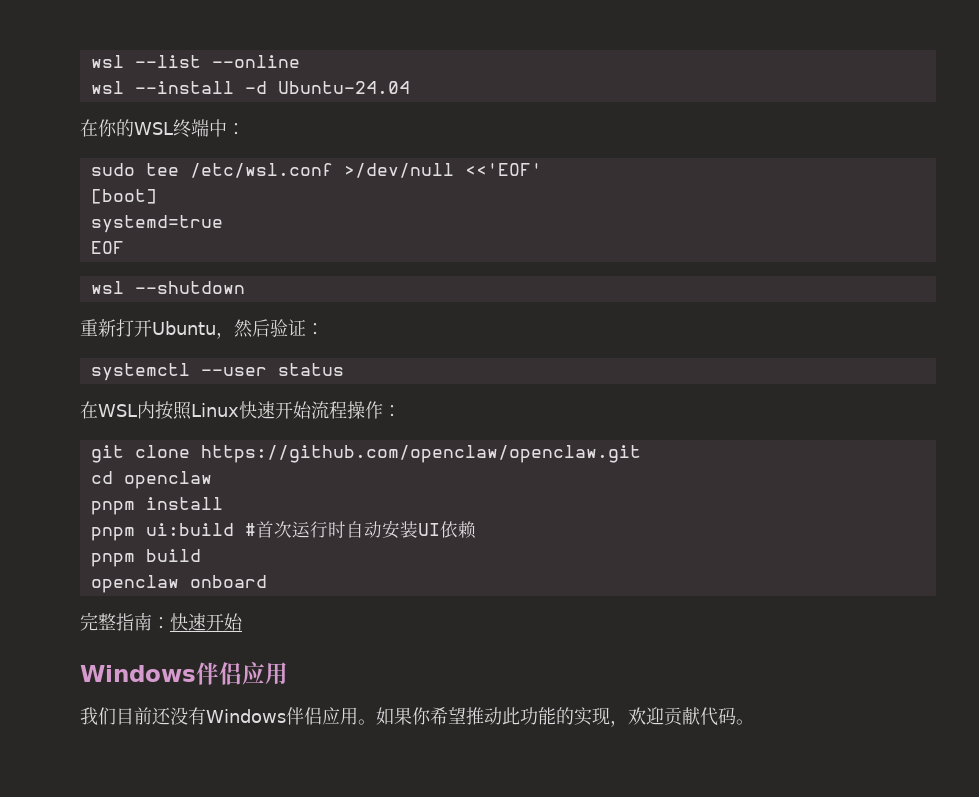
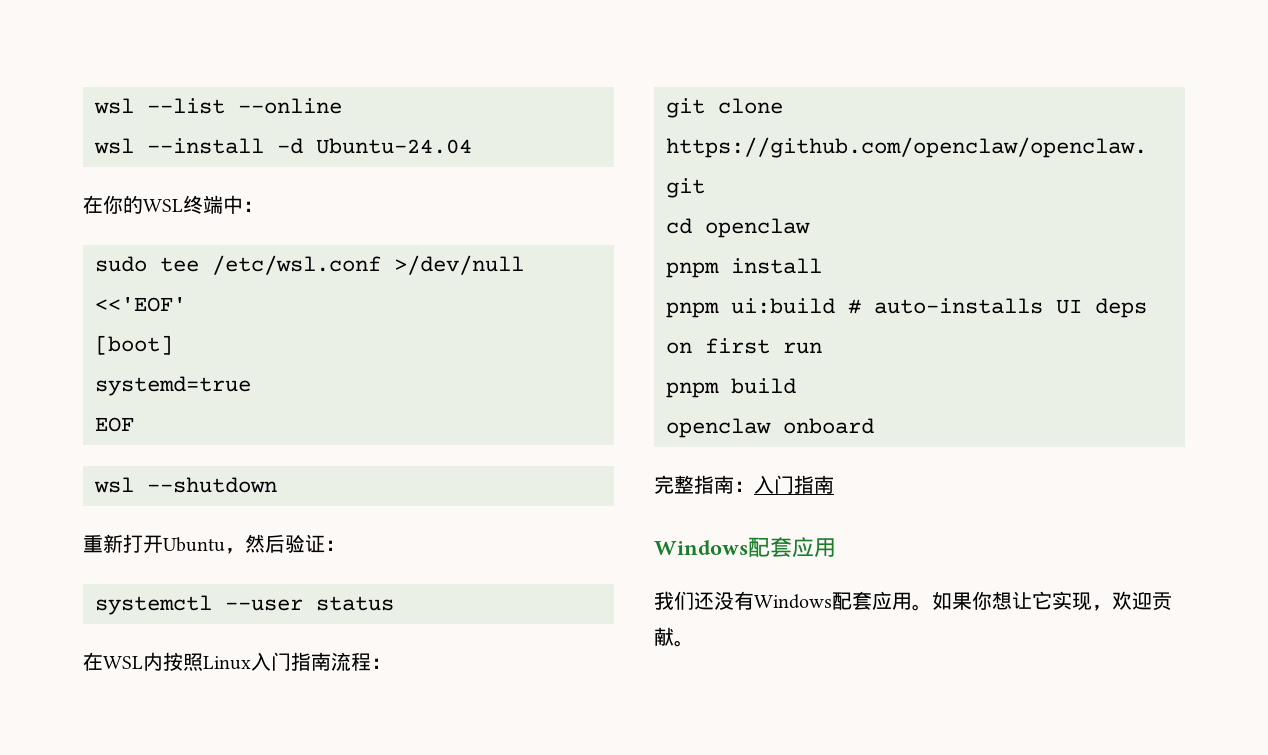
- 在WSL内按照Linux快速开始流程操作：
+ 在WSL内按照Linux入门指南流程：
- pnpm ui:build #首次运行时自动安装UI依赖
+ pnpm ui:build # auto-installs UI deps on first run
- 完整指南：快速开始
- Windows伴侣应用
+ 完整指南：入门指南
+ Windows配套应用
- 我们目前还没有Windows伴侣应用。
+ 我们还没有Windows配套应用。
- 如果你希望推动此功能的实现，欢迎贡献代码。
+ 如果你想让它实现，欢迎贡献。

